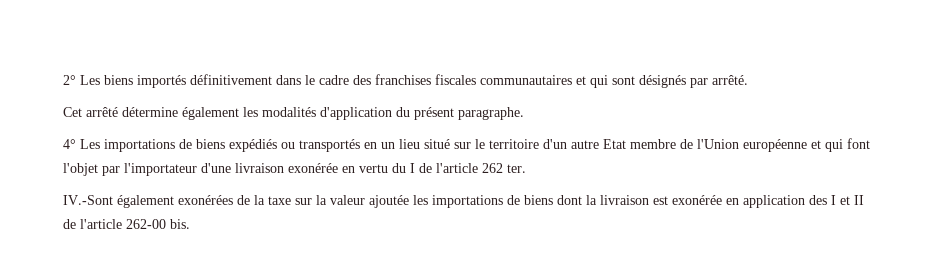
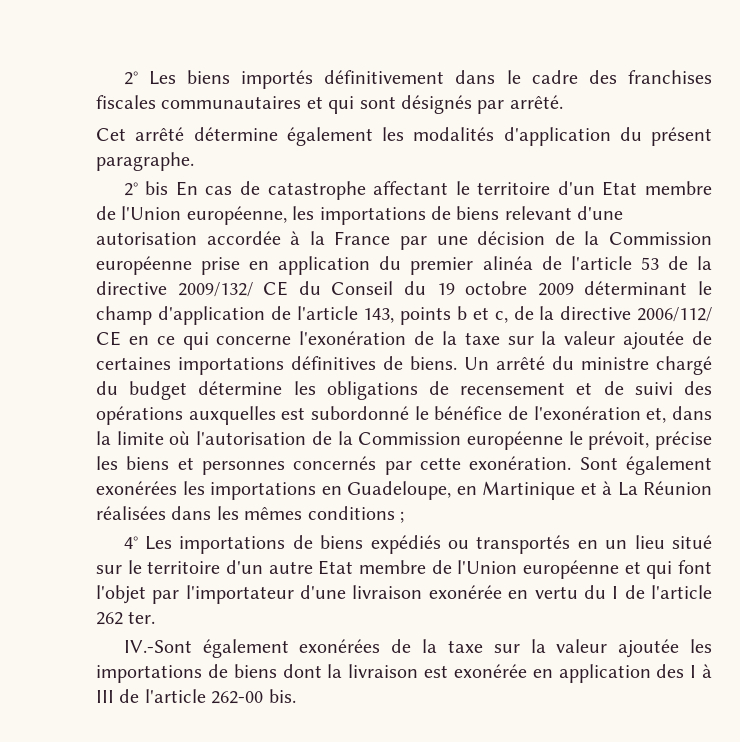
+ 2° bis En cas de catastrophe affectant le territoire d'un Etat membre de l'Union européenne, les importations de biens relevant d'une autorisation accordée à la France par une décision de la Commission européenne prise en application du premier alinéa de l'article 53 de la directive 2009/132/ CE du Conseil du 19 octobre 2009 déterminant le champ d'application de l'article 143, points b et c, de la directive 2006/112/ CE en ce qui concerne l'exonération de la taxe sur la valeur ajoutée de certaines importations définitives de biens. Un arrêté du ministre chargé du budget détermine les obligations de recensement et de suivi des opérations auxquelles est subordonné le bénéfice de l'exonération et, dans la limite où l'autorisation de la Commission européenne le prévoit, précise les biens et personnes concernés par cette exonération. Sont également exonérées les importations en Guadeloupe, en Martinique et à La Réunion réalisées dans les mêmes conditions ;
- IV.-Sont également exonérées de la taxe sur la valeur ajoutée les importations de biens dont la livraison est exonérée en application des I et II de l'article 262-00 bis.
+ IV.-Sont également exonérées de la taxe sur la valeur ajoutée les importations de biens dont la livraison est exonérée en application des I à III de l'article 262-00 bis.

